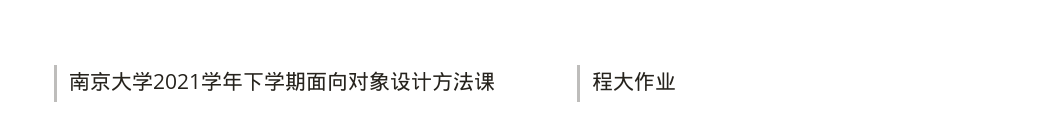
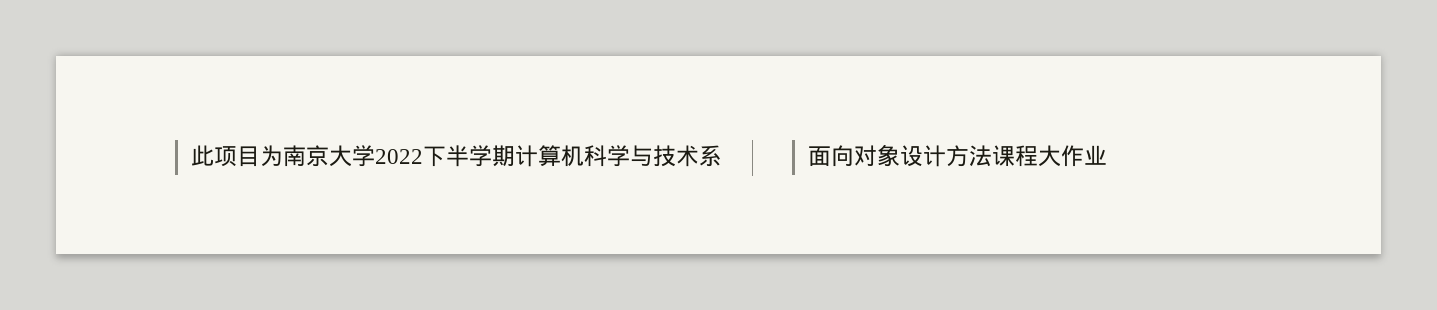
- 南京大学2021学年下学期面向对象设计方法课程大作业
+ 此项目为南京大学2022下半学期计算机科学与技术系面向对象设计方法课程大作业

